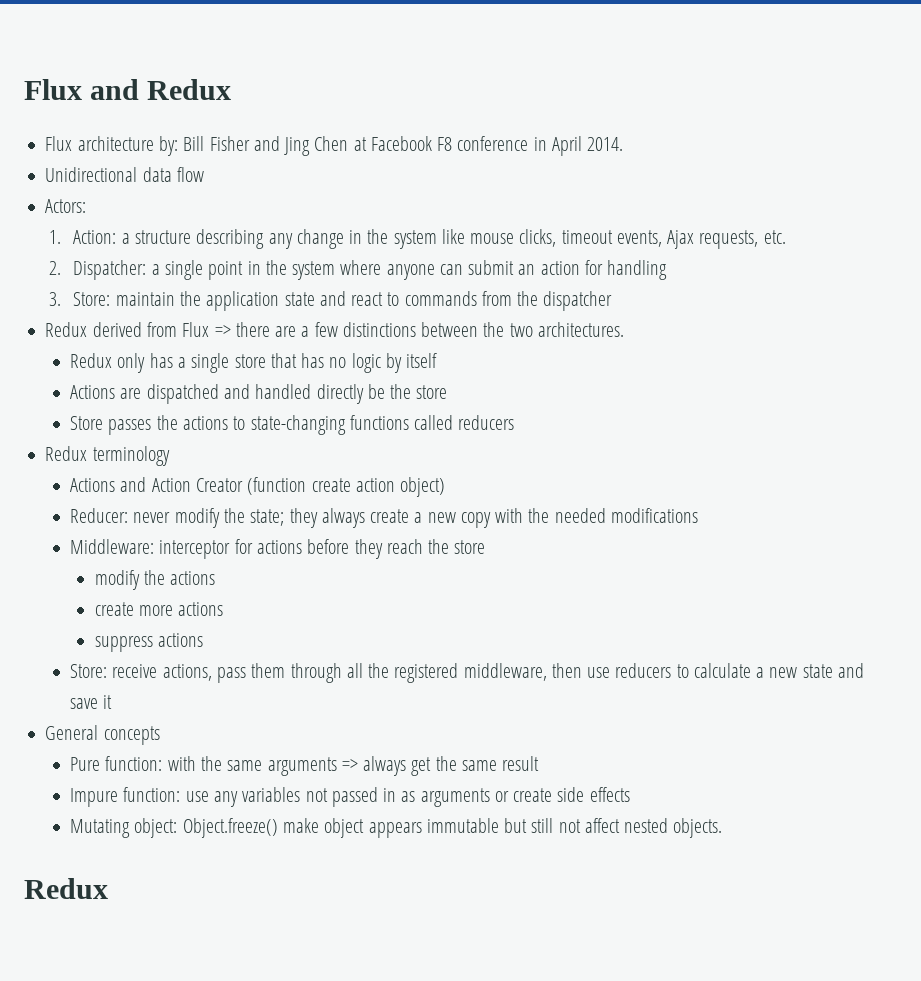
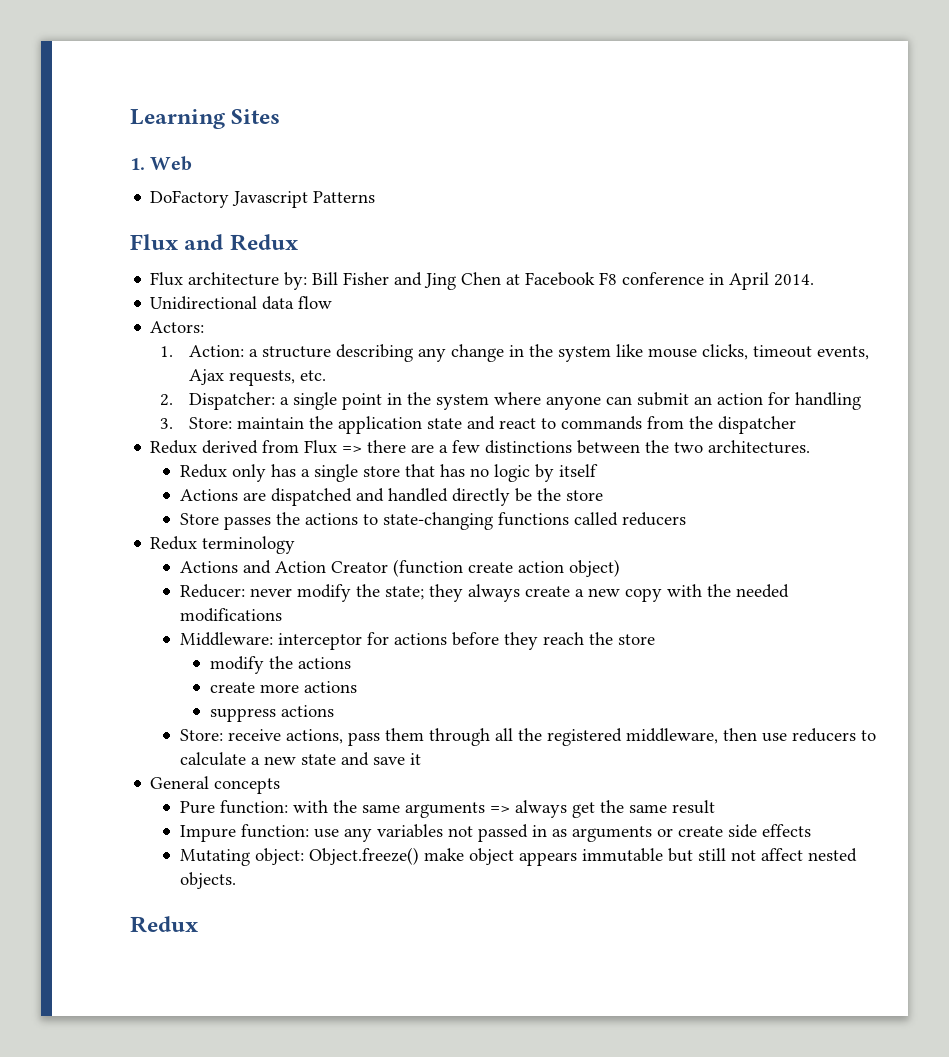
+ Learning Sites
+ 1. Web
+ DoFactory Javascript Patterns

